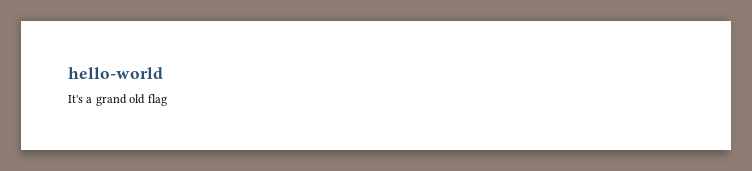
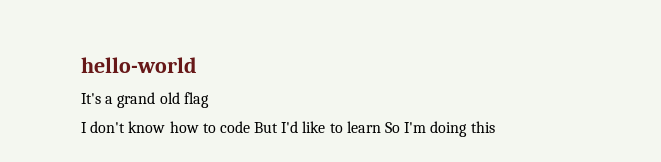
+ I don't know how to code But I'd like to learn So I'm doing this

